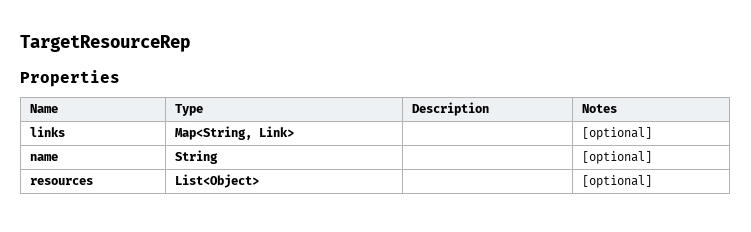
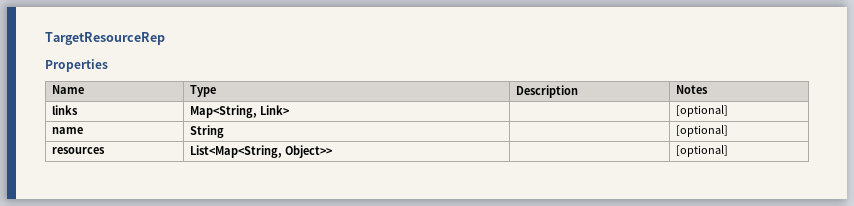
- resources | List<Object> | | [optional]
+ resources | List<Map<String, Object>> | | [optional]

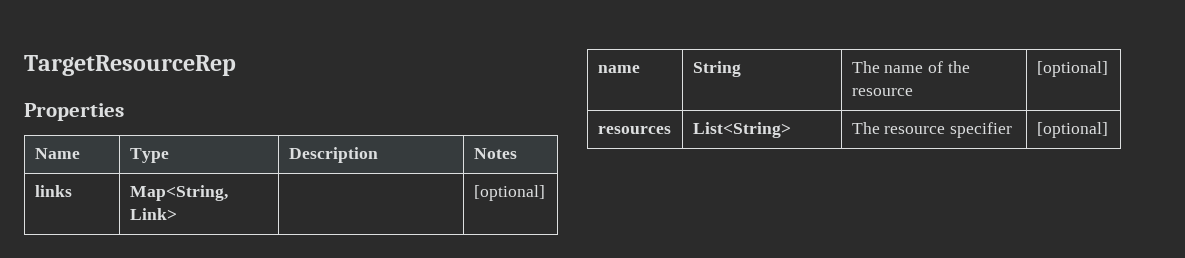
- name | String | | [optional]
- resources | List<Map<String, Object>> | | [optional]
+ name | String | The name of the resource | [optional]
+ resources | List<String> | The resource specifier | [optional]

